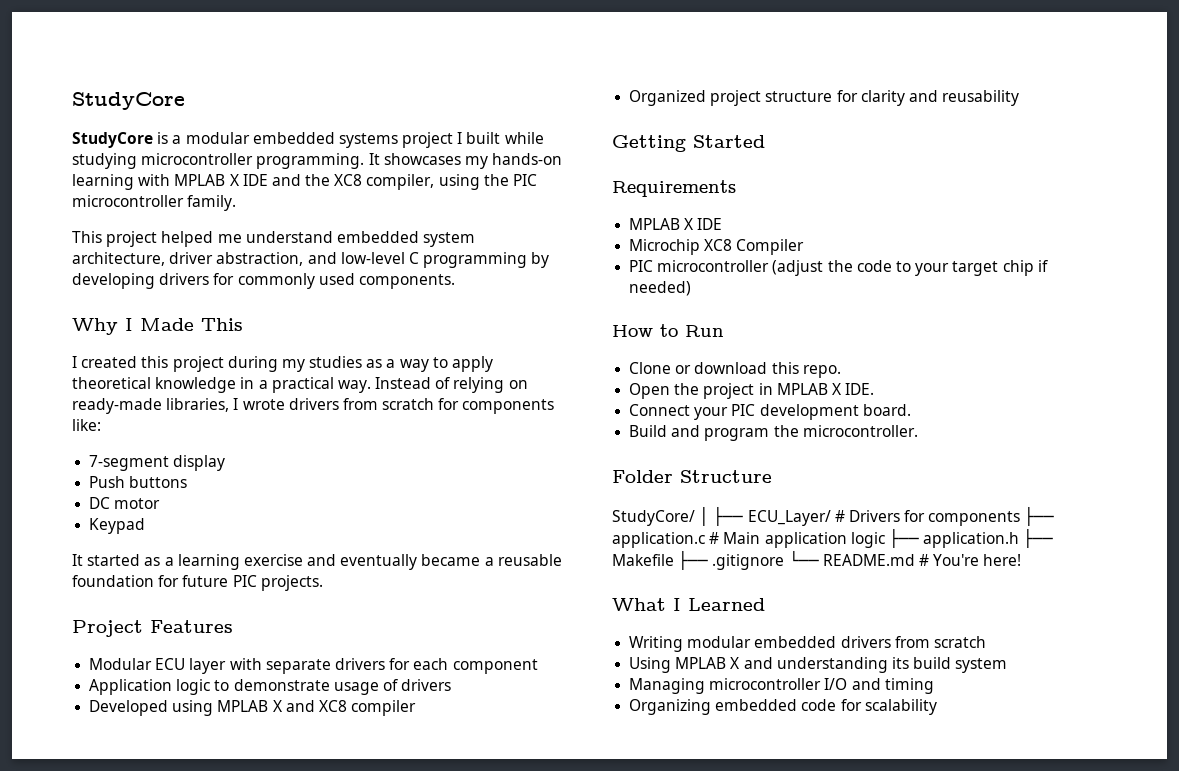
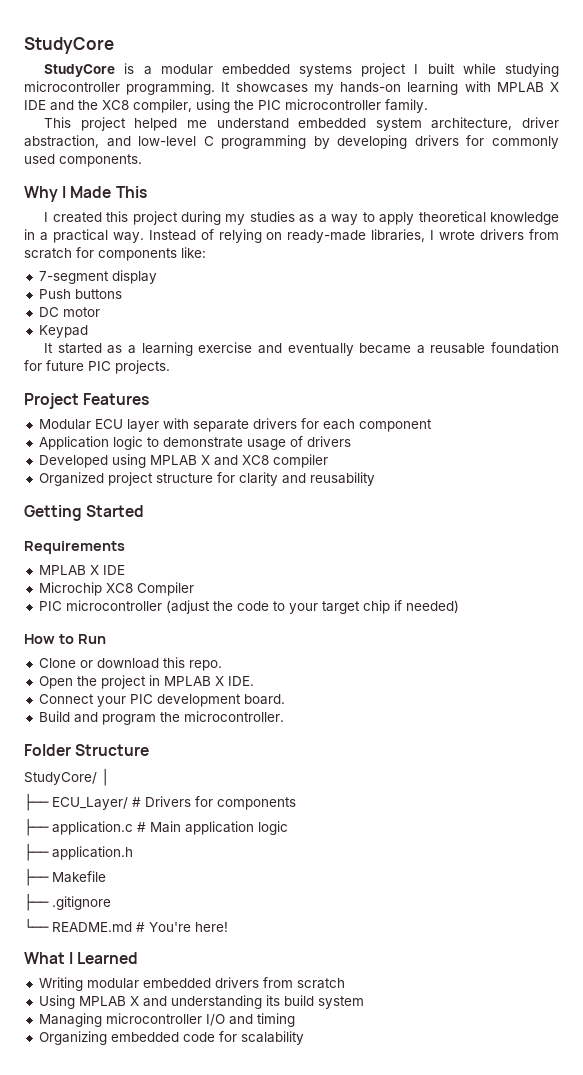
- StudyCore/ │ ├── ECU_Layer/ # Drivers for components ├── application.c # Main application logic ├── application.h ├── Makefile ├── .gitignore └── README.md # You're here!
+ StudyCore/ │
+ ├── ECU_Layer/ # Drivers for components
+ ├── application.c # Main application logic
+ ├── application.h
+ ├── Makefile
+ ├── .gitignore
+ └── README.md # You're here!

